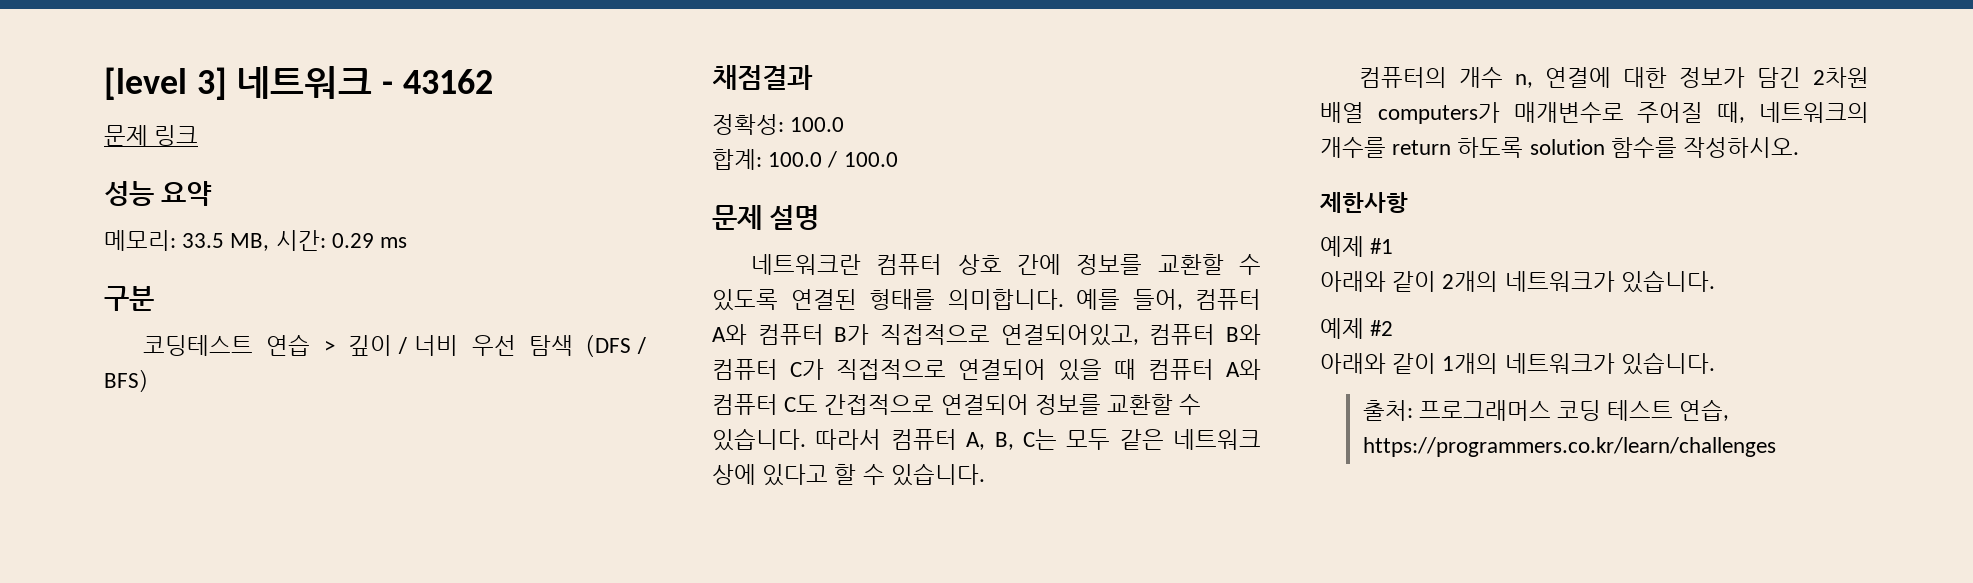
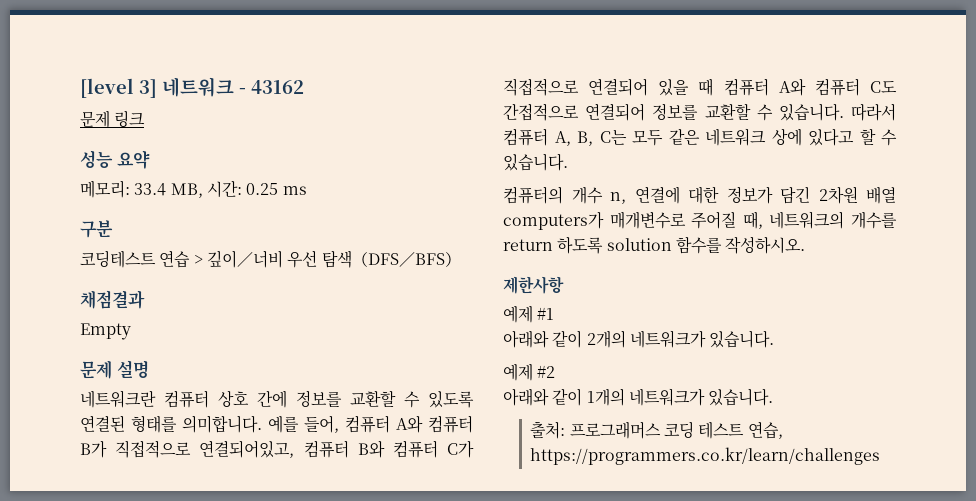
- 메모리: 33.5 MB, 시간: 0.29 ms
+ 메모리: 33.4 MB, 시간: 0.25 ms
- 정확성: 100.0
- 합계: 100.0 / 100.0
+ Empty

